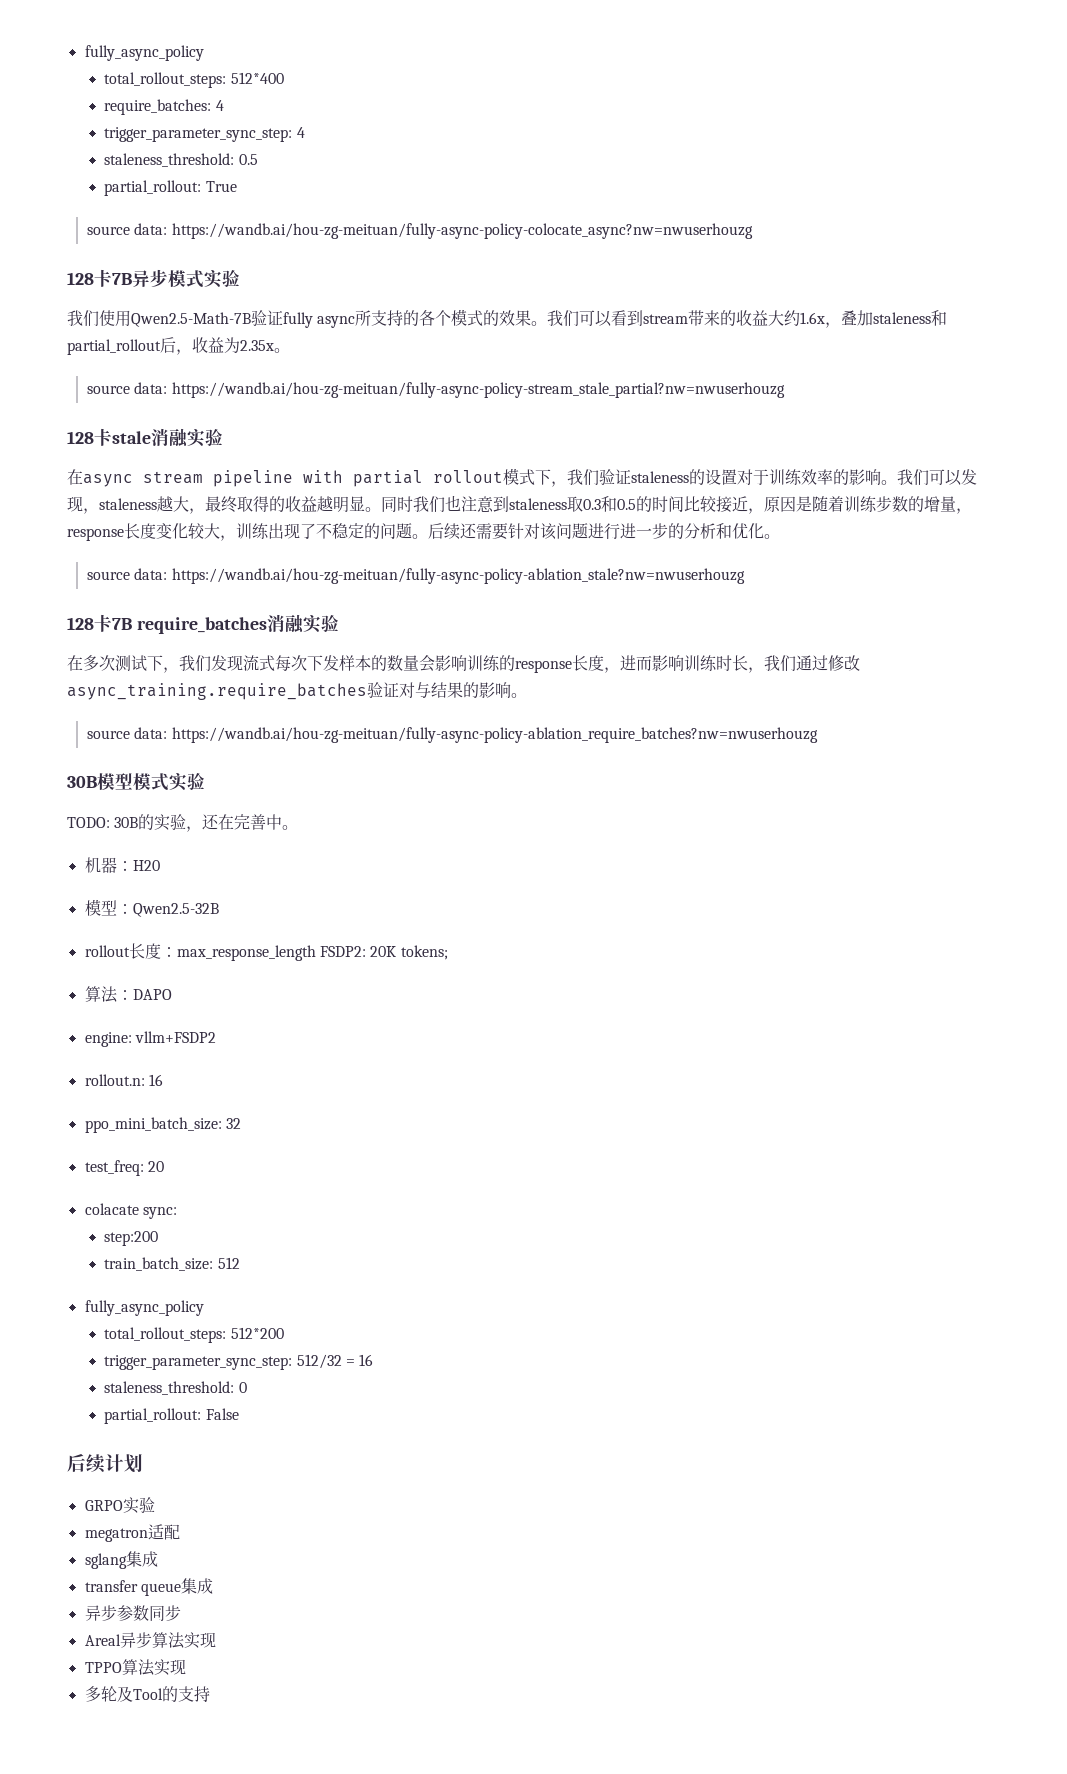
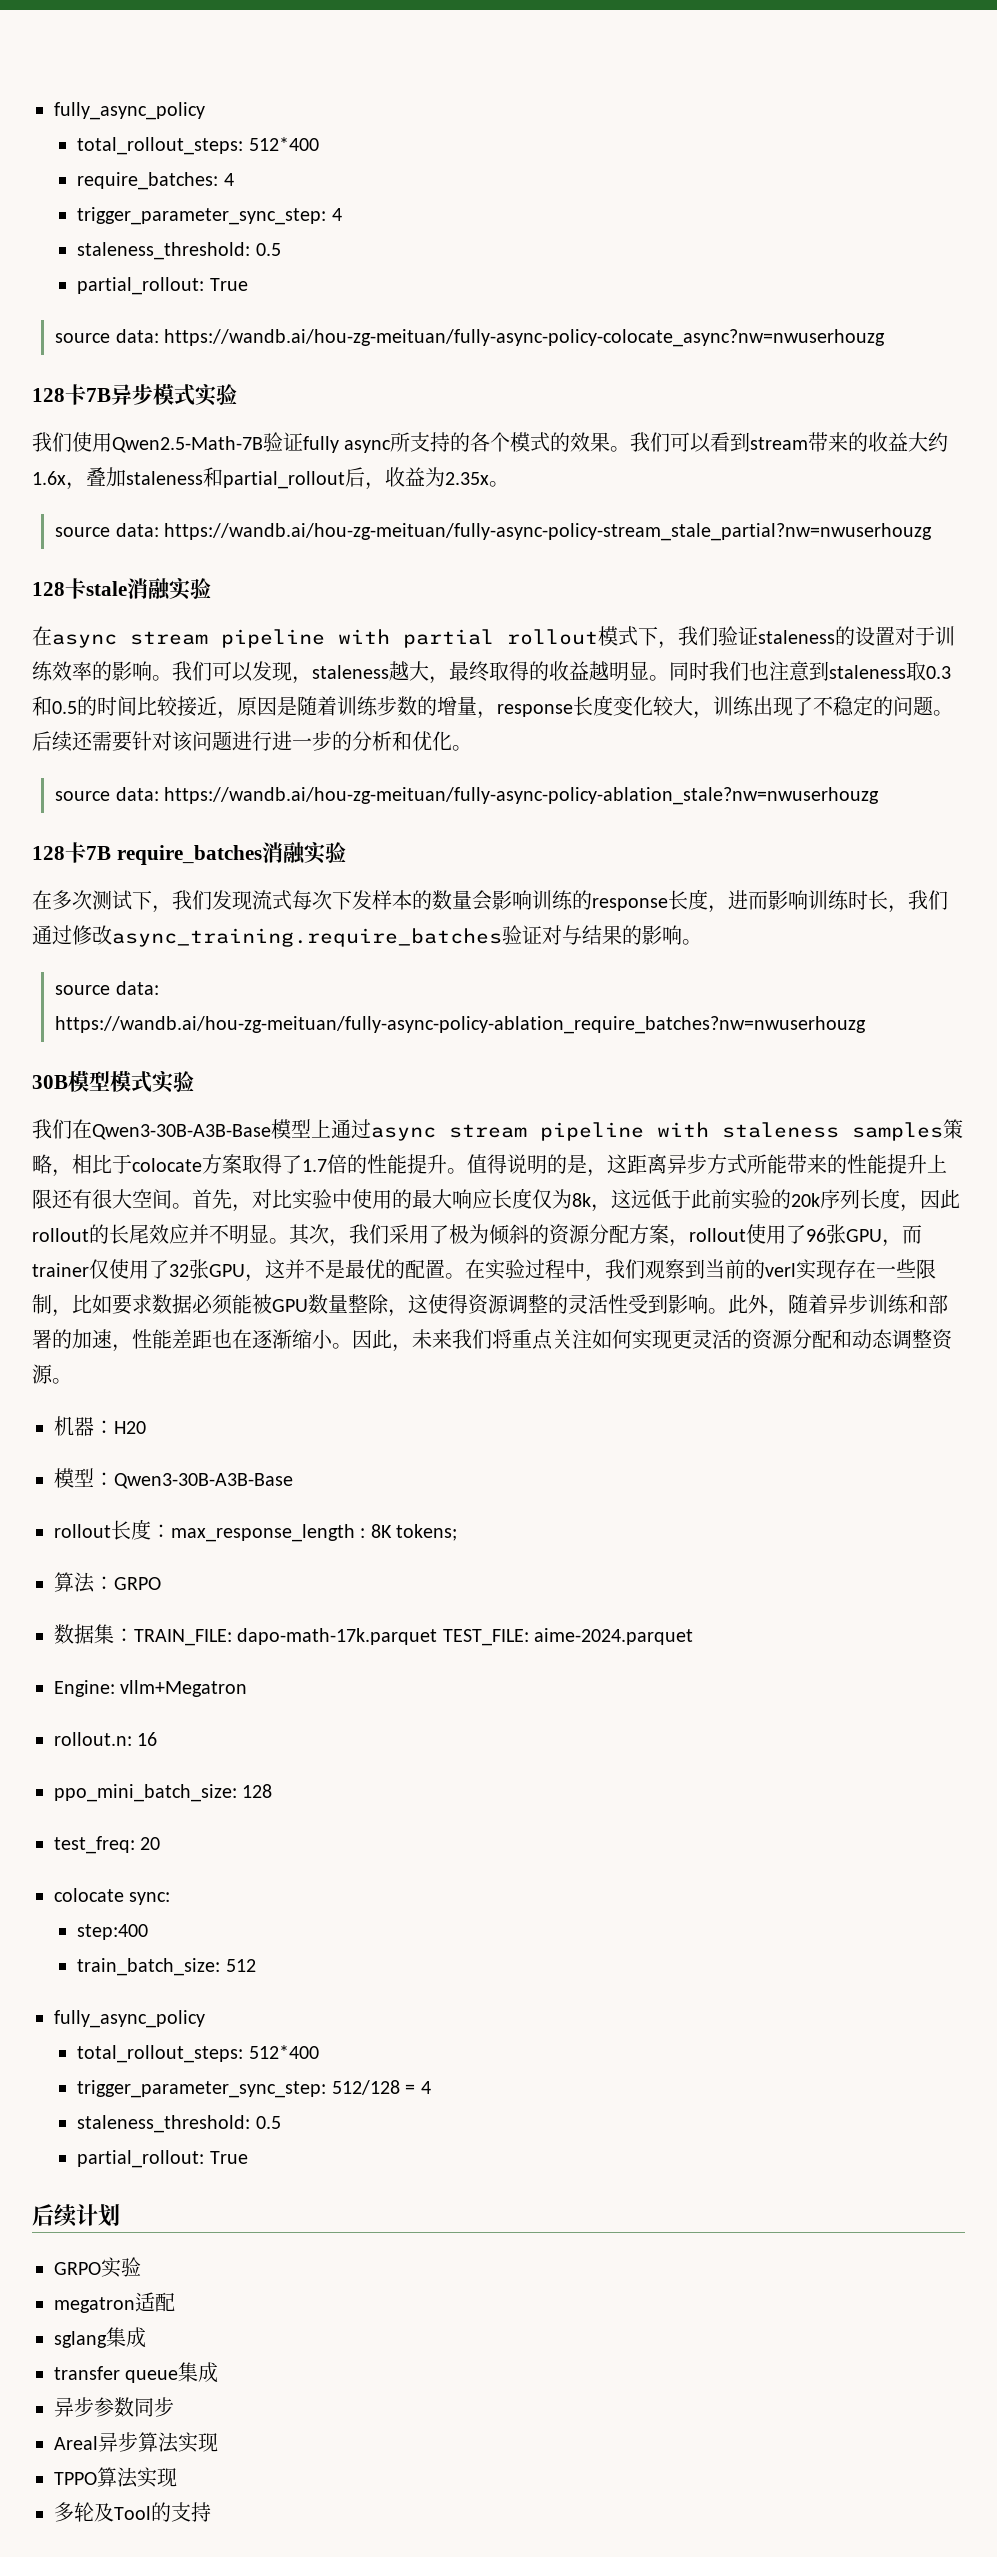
- TODO: 30B的实验，还在完善中。
+ 我们在Qwen3-30B-A3B-Base模型上通过async stream pipeline with staleness samples策略，相比于colocate方案取得了1.7倍的性能提升。值得说明的是，这距离异步方式所能带来的性能提升上限还有很大空间。首先，对比实验中使用的最大响应长度仅为8k，这远低于此前实验的20k序列长度，因此rollout的长尾效应并不明显。其次，我们采用了极为倾斜的资源分配方案，rollout使用了96张GPU，而trainer仅使用了32张GPU，这并不是最优的配置。在实验过程中，我们观察到当前的verl实现存在一些限制，比如要求数据必须能被GPU数量整除，这使得资源调整的灵活性受到影响。此外，随着异步训练和部署的加速，性能差距也在逐渐缩小。因此，未来我们将重点关注如何实现更灵活的资源分配和动态调整资源。
- 模型：Qwen2.5-32B
+ 模型：Qwen3-30B-A3B-Base
- rollout长度：max_response_length FSDP2: 20K tokens;
+ rollout长度：max_response_length : 8K tokens;
- 算法：DAPO
- engine: vllm+FSDP2
+ 算法：GRPO
+ 数据集：TRAIN_FILE: dapo-math-17k.parquet TEST_FILE: aime-2024.parquet
+ Engine: vllm+Megatron
- ppo_mini_batch_size: 32
+ ppo_mini_batch_size: 128
- colacate sync:
+ colocate sync:
- step:200
+ step:400
  train_batch_size: 512
  fully_async_policy
- total_rollout_steps: 512*200
- trigger_parameter_sync_step: 512/32 = 16
- staleness_threshold: 0
- partial_rollout: False
+ total_rollout_steps: 512*400
+ trigger_parameter_sync_step: 512/128 = 4
+ staleness_threshold: 0.5
+ partial_rollout: True

